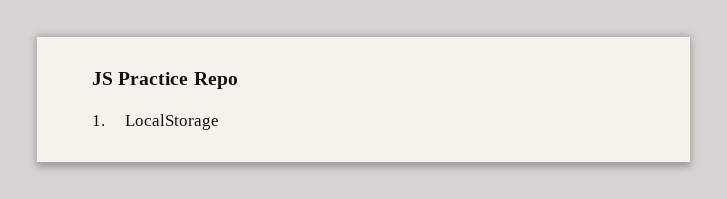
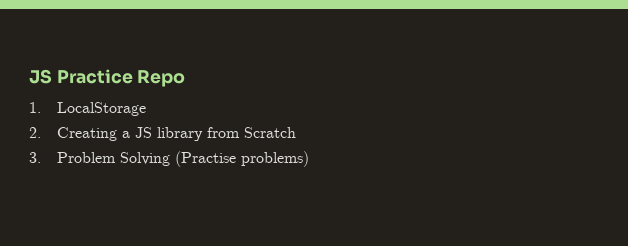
+ 2. Creating a JS library from Scratch
+ 3. Problem Solving (Practise problems)

